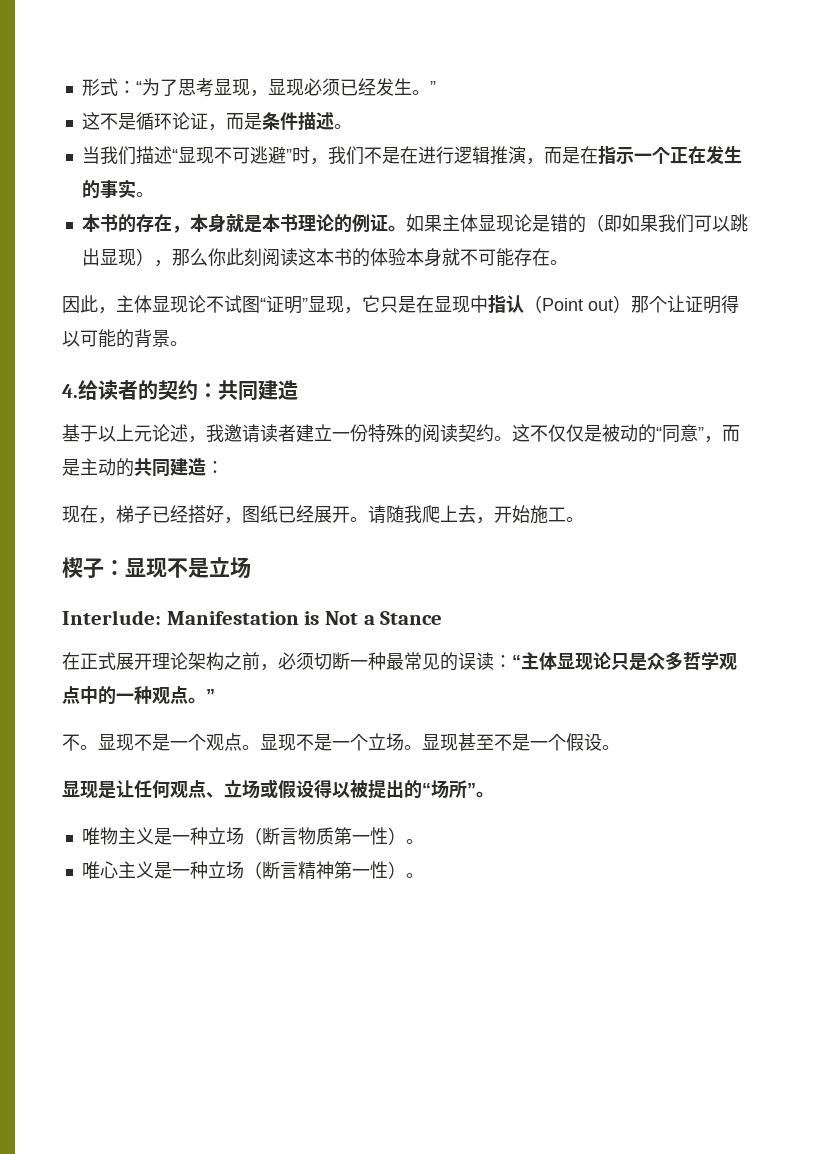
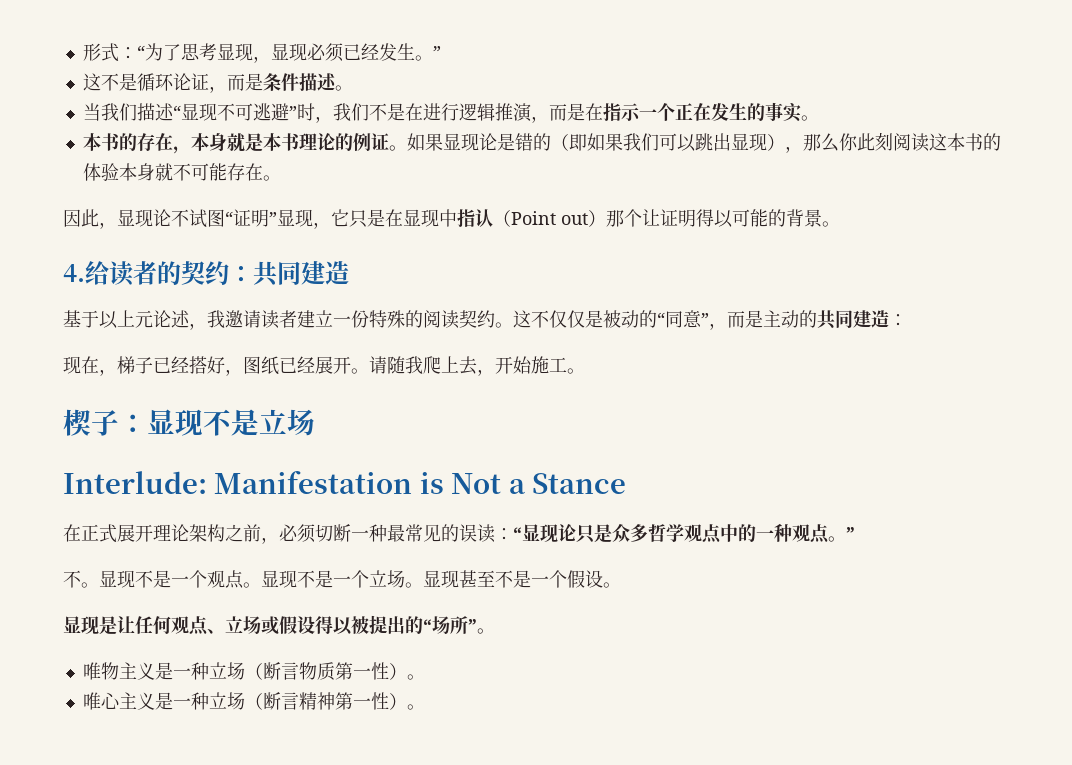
- 如果主体显现论是错的（即如果我们可以跳出显现），那么你此刻阅读这本书的体验本身就不可能存在。
+ 如果显现论是错的（即如果我们可以跳出显现），那么你此刻阅读这本书的体验本身就不可能存在。
- 因此，主体显现论不试图“证明”显现，它只是在显现中指认（Point out）那个让证明得以可能的背景。
+ 因此，显现论不试图“证明”显现，它只是在显现中指认（Point out）那个让证明得以可能的背景。
- 在正式展开理论架构之前，必须切断一种最常见的误读：“主体显现论只是众多哲学观点中的一种观点。”
+ 在正式展开理论架构之前，必须切断一种最常见的误读：“显现论只是众多哲学观点中的一种观点。”

